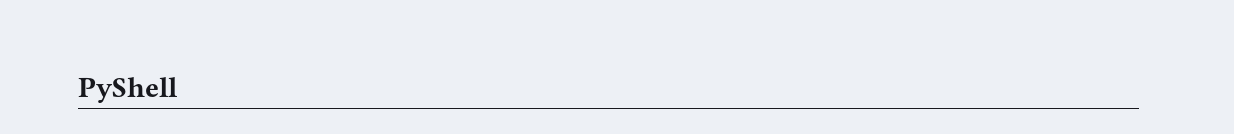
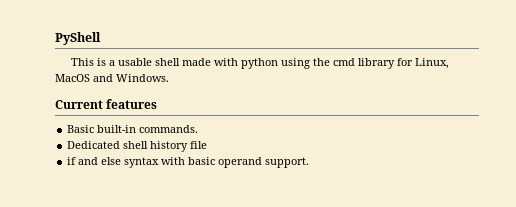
+ This is a usable shell made with python using the cmd library for Linux, MacOS and Windows.
+ Current features
+ Basic built-in commands.
+ Dedicated shell history file
+ if and else syntax with basic operand support.

